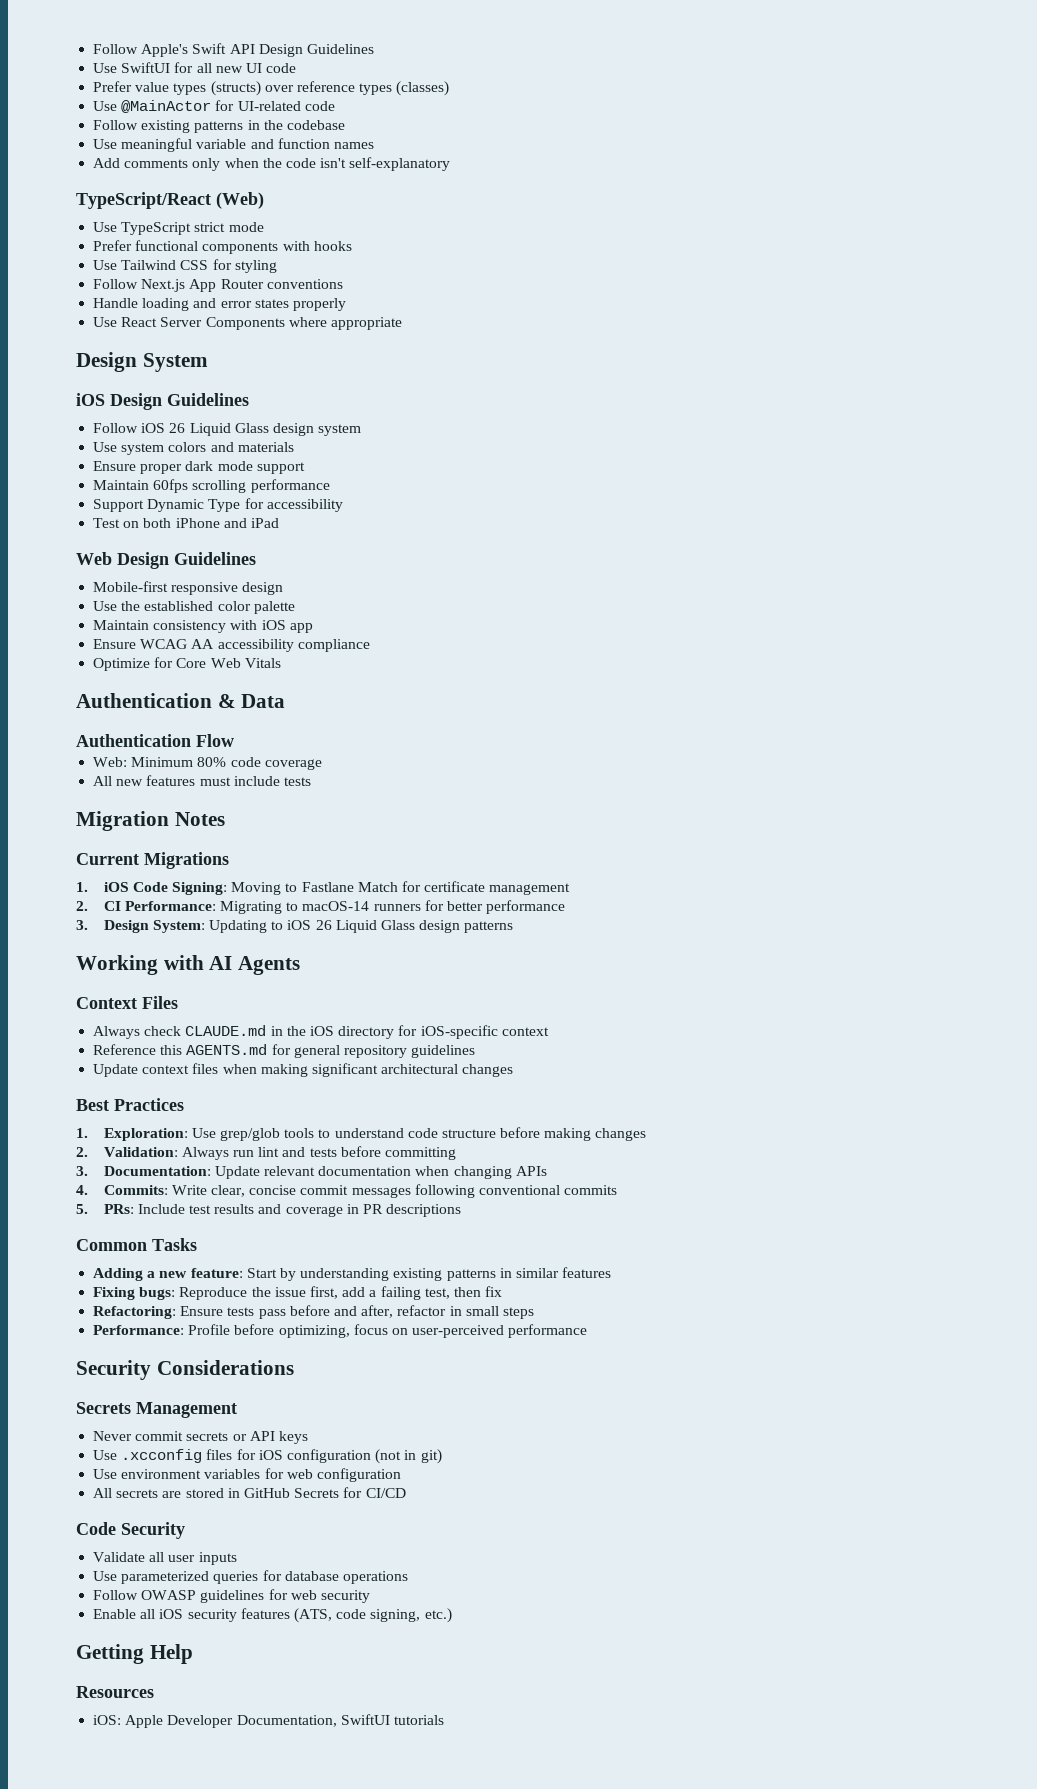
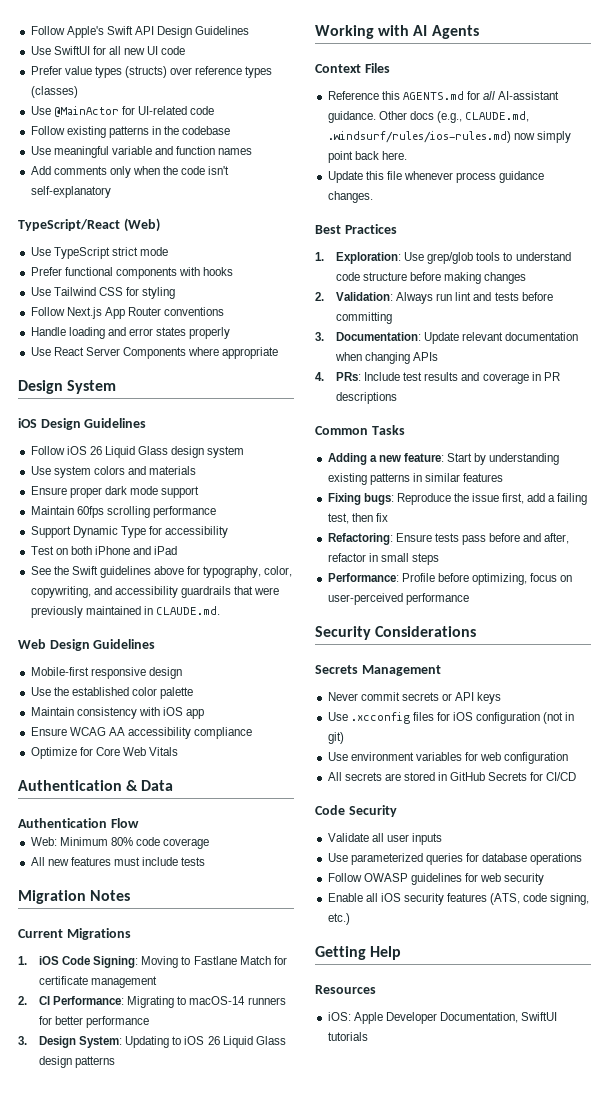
+ See the Swift guidelines above for typography, color, copywriting, and accessibility guardrails that were previously maintained in CLAUDE.md.
- Always check CLAUDE.md in the iOS directory for iOS-specific context
- Reference this AGENTS.md for general repository guidelines
- Update context files when making significant architectural changes
+ Reference this AGENTS.md for all AI-assistant guidance. Other docs (e.g., CLAUDE.md, .windsurf/rules/ios-rules.md) now simply point back here.
+ Update this file whenever process guidance changes.
- 4. Commits: Write clear, concise commit messages following conventional commits
- 5. PRs: Include test results and coverage in PR descriptions
+ 4. PRs: Include test results and coverage in PR descriptions

